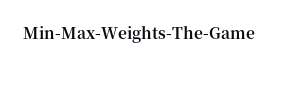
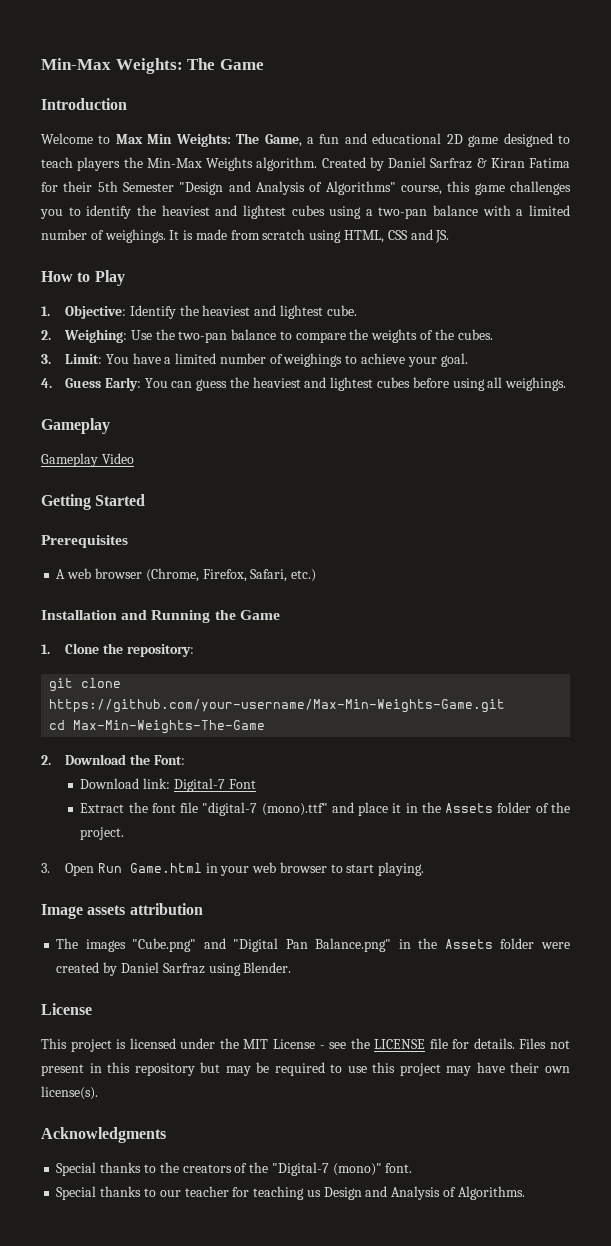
- Min-Max-Weights-The-Game
+ Min-Max Weights: The Game
+ Introduction
+ Welcome to Max Min Weights: The Game, a fun and educational 2D game designed to teach players the Min-Max Weights algorithm. Created by Daniel Sarfraz & Kiran Fatima for their 5th Semester "Design and Analysis of Algorithms" course, this game challenges you to identify the heaviest and lightest cubes using a two-pan balance with a limited number of weighings. It is made from scratch using HTML, CSS and JS.
+ How to Play
+ 1. Objective: Identify the heaviest and lightest cube.
+ 2. Weighing: Use the two-pan balance to compare the weights of the cubes.
+ 3. Limit: You have a limited number of weighings to achieve your goal.
+ 4. Guess Early: You can guess the heaviest and lightest cubes before using all weighings.
+ Gameplay
+ Gameplay Video
+ Getting Started
+ Prerequisites
+ A web browser (Chrome, Firefox, Safari, etc.)
+ Installation and Running the Game
+ 1. Clone the repository:
+ git clone https://github.com/your-username/Max-Min-Weights-Game.git
+ cd Max-Min-Weights-The-Game
+ 2. Download the Font:
+ Download link: Digital-7 Font
+ Extract the font file "digital-7 (mono).ttf" and place it in the Assets folder of the project.
+ 3. Open Run Game.html in your web browser to start playing.
+ Image assets attribution
+ The images "Cube.png" and "Digital Pan Balance.png" in the Assets folder were created by Daniel Sarfraz using Blender.
+ License
+ This project is licensed under the MIT License - see the LICENSE file for details. Files not present in this repository but may be required to use this project may have their own license(s).
+ Acknowledgments
+ Special thanks to the creators of the "Digital-7 (mono)" font.
+ Special thanks to our teacher for teaching us Design and Analysis of Algorithms.

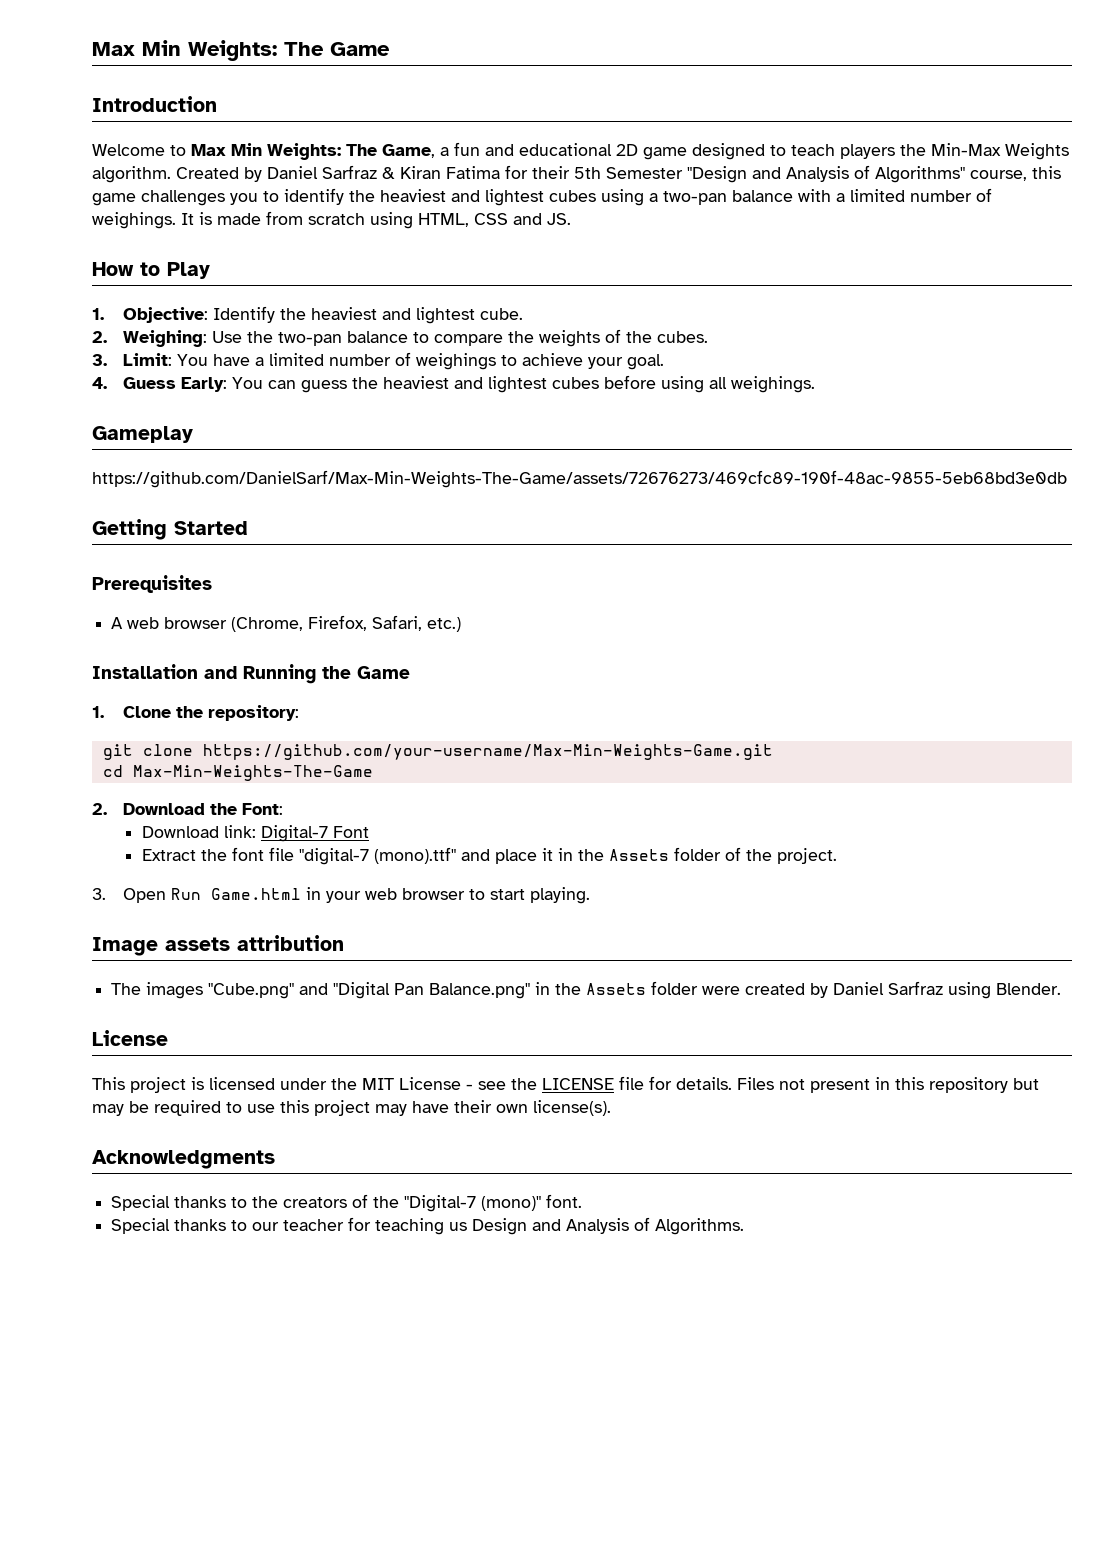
- Min-Max Weights: The Game
+ Max Min Weights: The Game
- Gameplay Video
+ https://github.com/DanielSarf/Max-Min-Weights-The-Game/assets/72676273/469cfc89-190f-48ac-9855-5eb68bd3e0db

